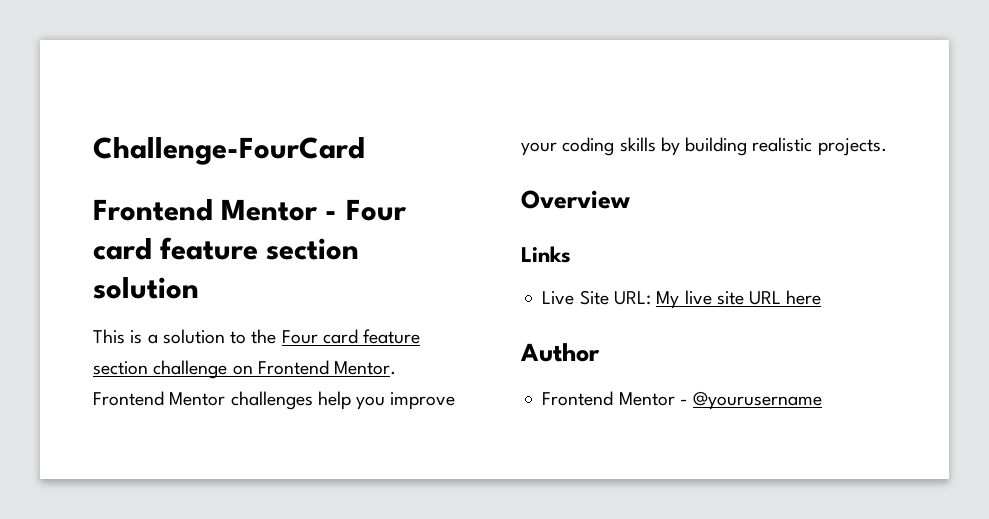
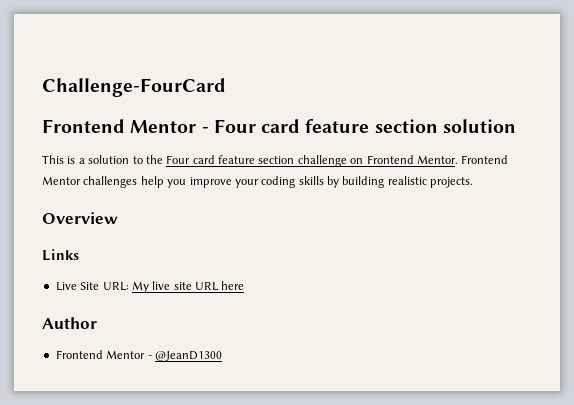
- Frontend Mentor - @yourusername
+ Frontend Mentor - @JeanD1300

